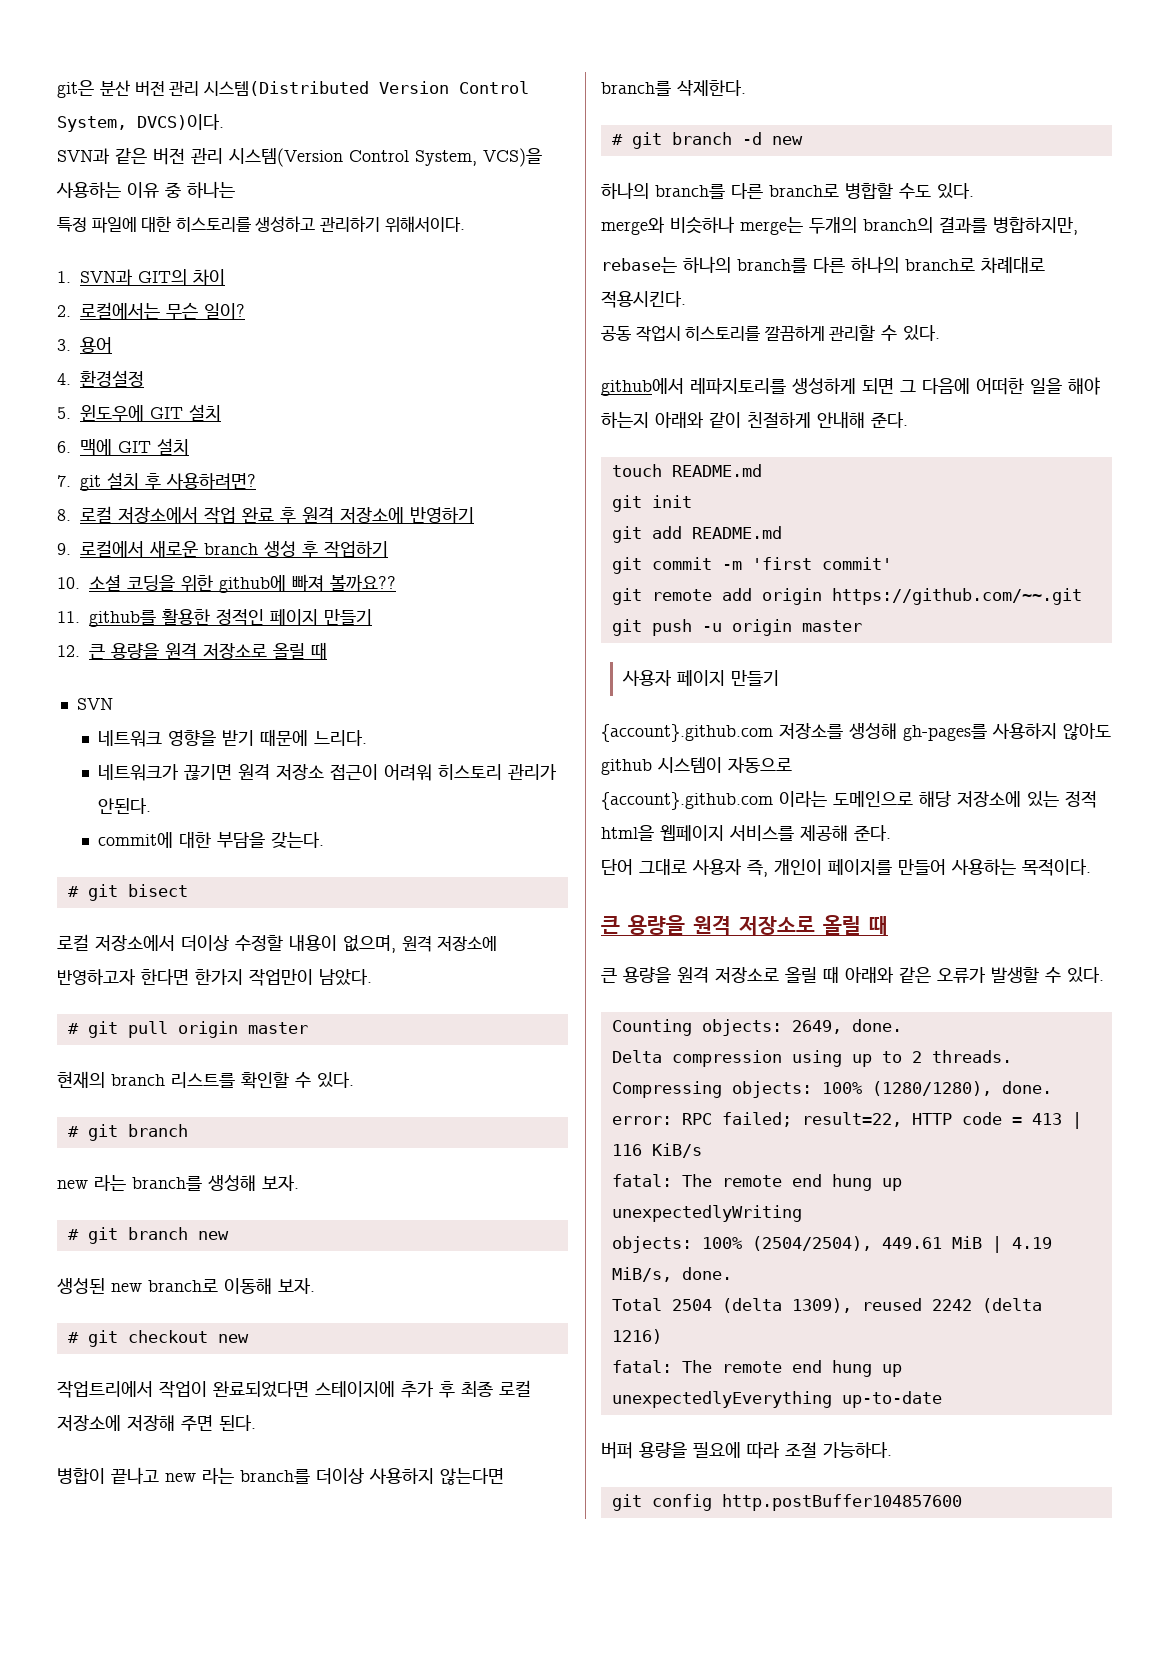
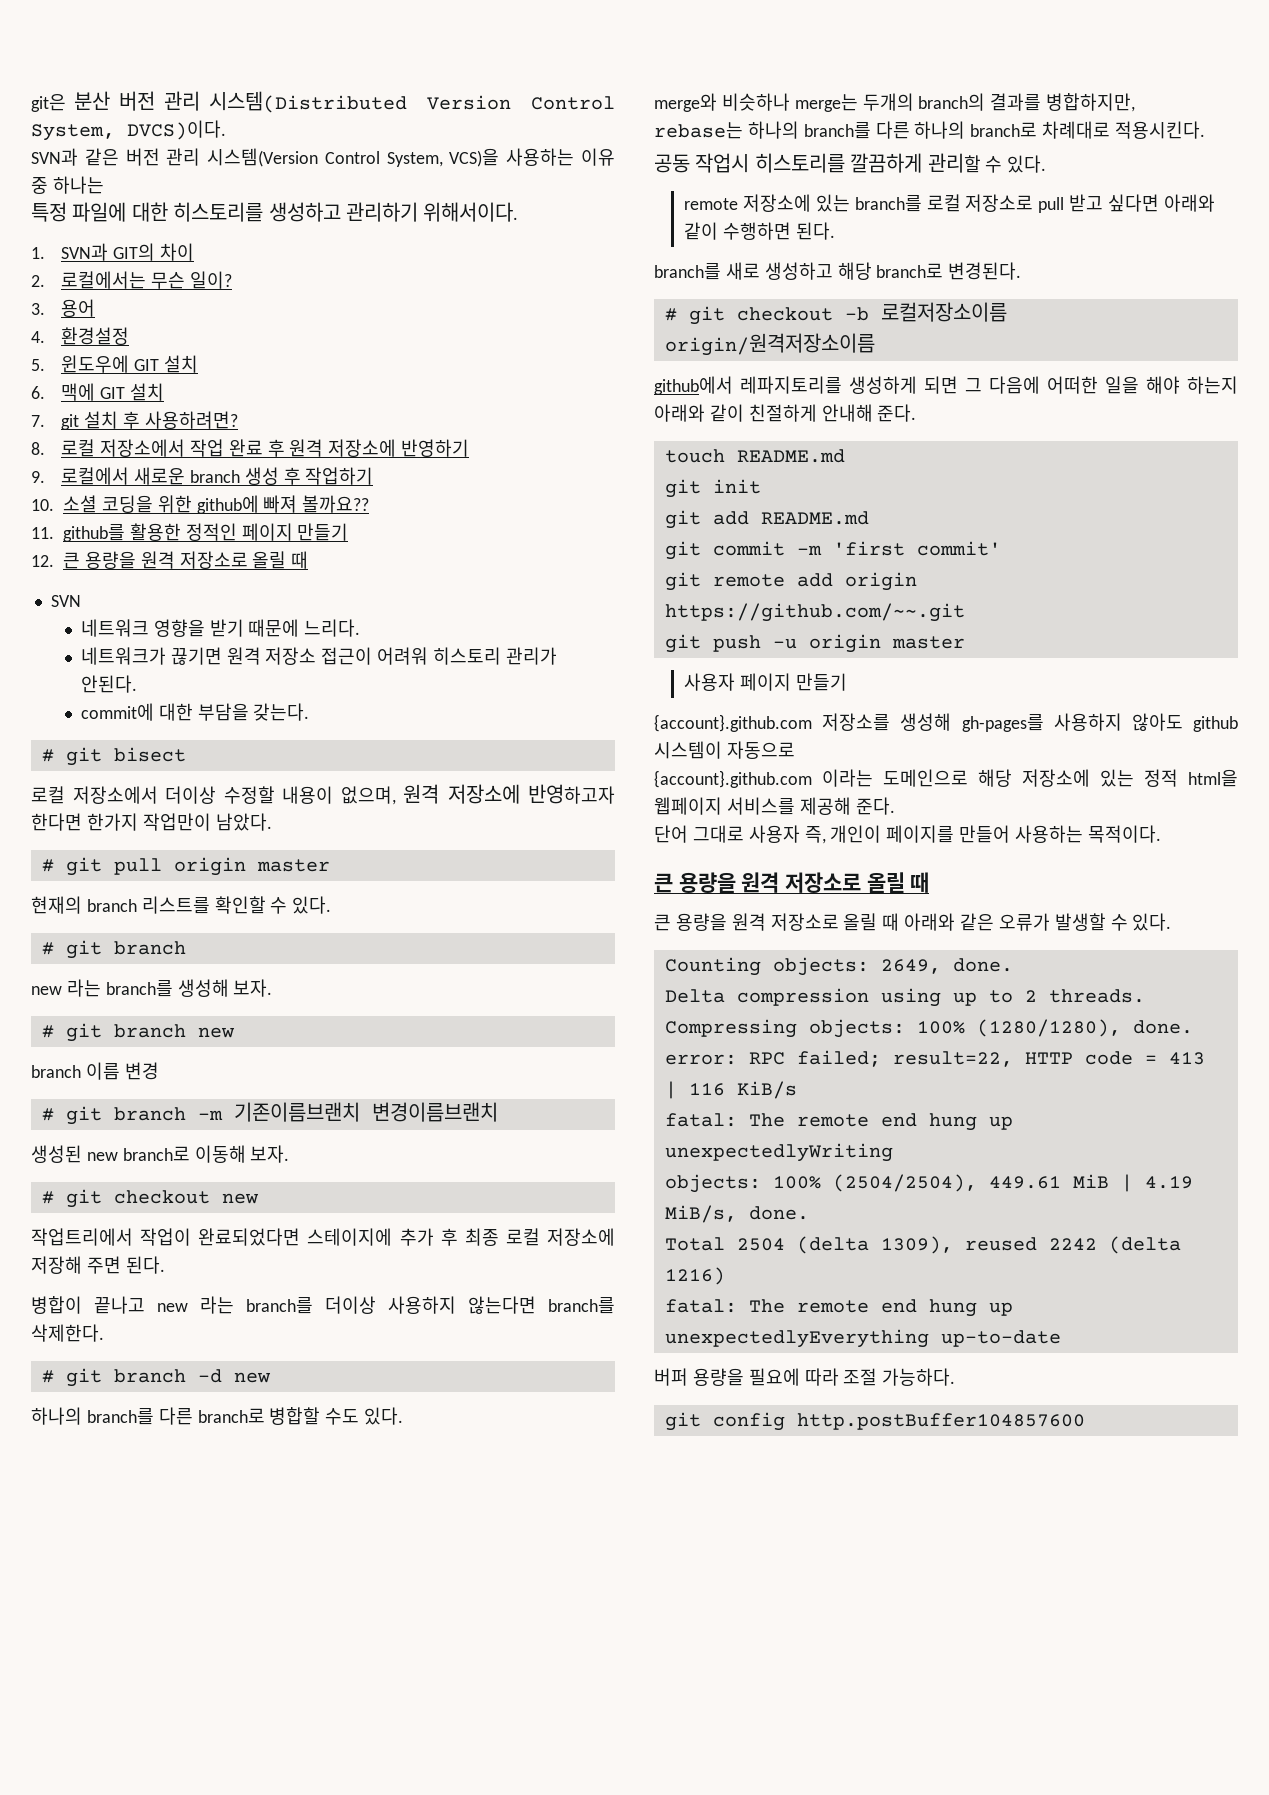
+ branch 이름 변경
+ # git branch -m 기존이름브랜치 변경이름브랜치
+ remote 저장소에 있는 branch를 로컬 저장소로 pull 받고 싶다면 아래와 같이 수행하면 된다.
+ branch를 새로 생성하고 해당 branch로 변경된다.
+ # git checkout -b 로컬저장소이름 origin/원격저장소이름

